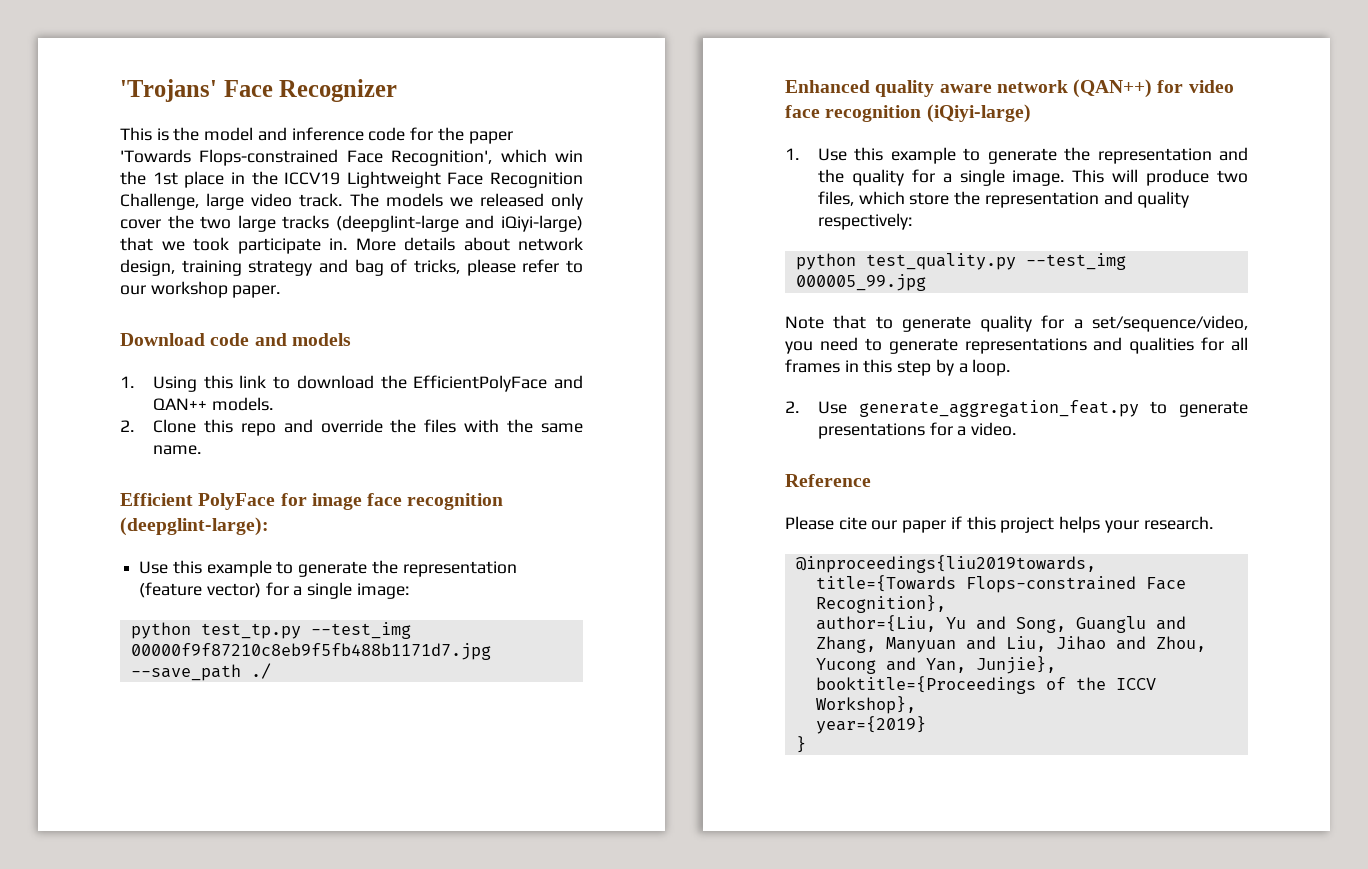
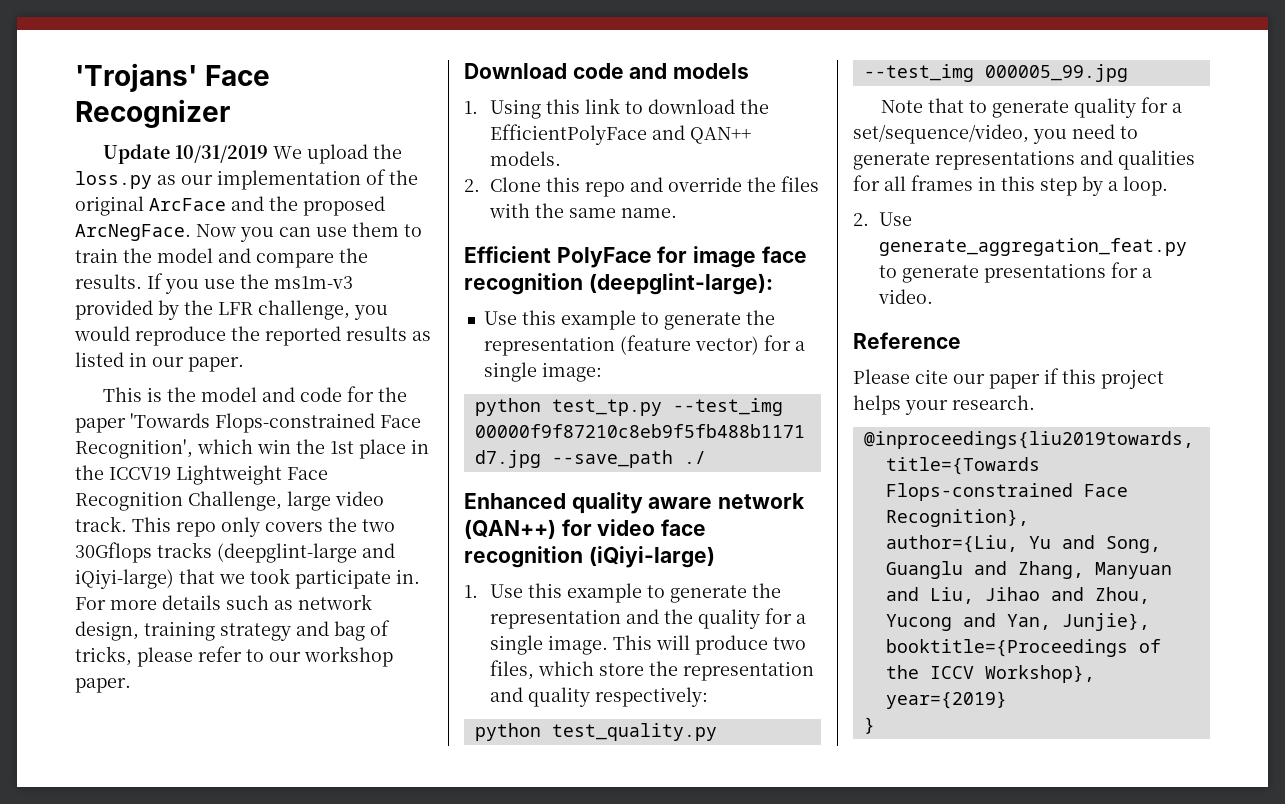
+ Update 10/31/2019 We upload the loss.py as our implementation of the original ArcFace and the proposed ArcNegFace. Now you can use them to train the model and compare the results. If you use the ms1m-v3 provided by the LFR challenge, you would reproduce the reported results as listed in our paper.
- This is the model and inference code for the paper 'Towards Flops-constrained Face Recognition', which win the 1st place in the ICCV19 Lightweight Face Recognition Challenge, large video track.
+ This is the model and code for the paper 'Towards Flops-constrained Face Recognition', which win the 1st place in the ICCV19 Lightweight Face Recognition Challenge, large video track.
- The models we released only cover the two large tracks (deepglint-large and iQiyi-large) that we took participate in.
+ This repo only covers the two 30Gflops tracks (deepglint-large and iQiyi-large) that we took participate in.
- More details about network design, training strategy and bag of tricks, please refer to our workshop paper.
+ For more details such as network design, training strategy and bag of tricks, please refer to our workshop paper.

